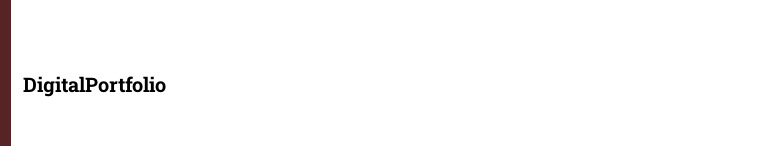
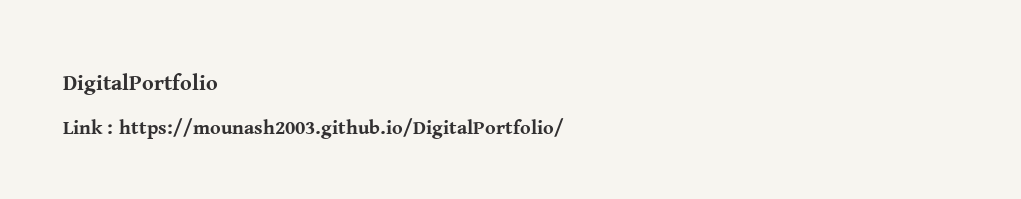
+ Link : https://mounash2003.github.io/DigitalPortfolio/

